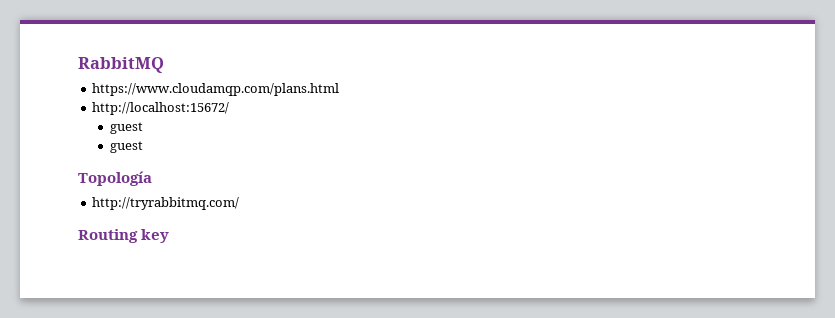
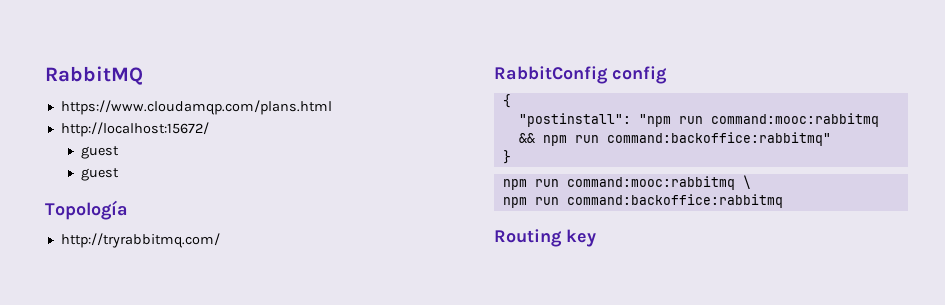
+ RabbitConfig config
+ {
+ "postinstall": "npm run command:mooc:rabbitmq && npm run command:backoffice:rabbitmq"
+ }
+ npm run command:mooc:rabbitmq \
+ npm run command:backoffice:rabbitmq

